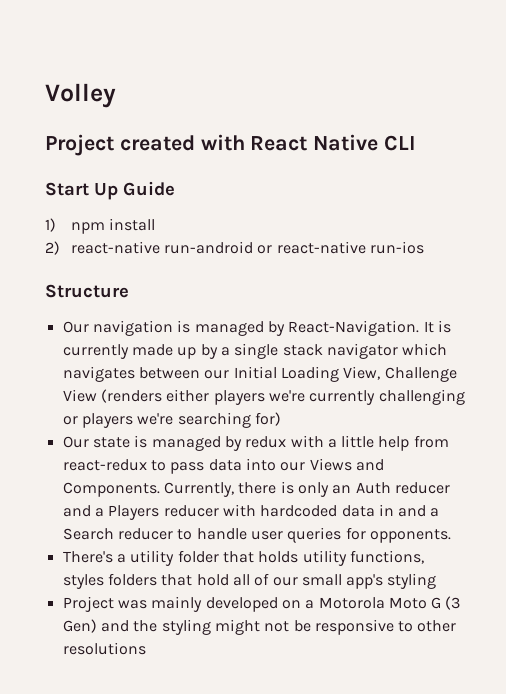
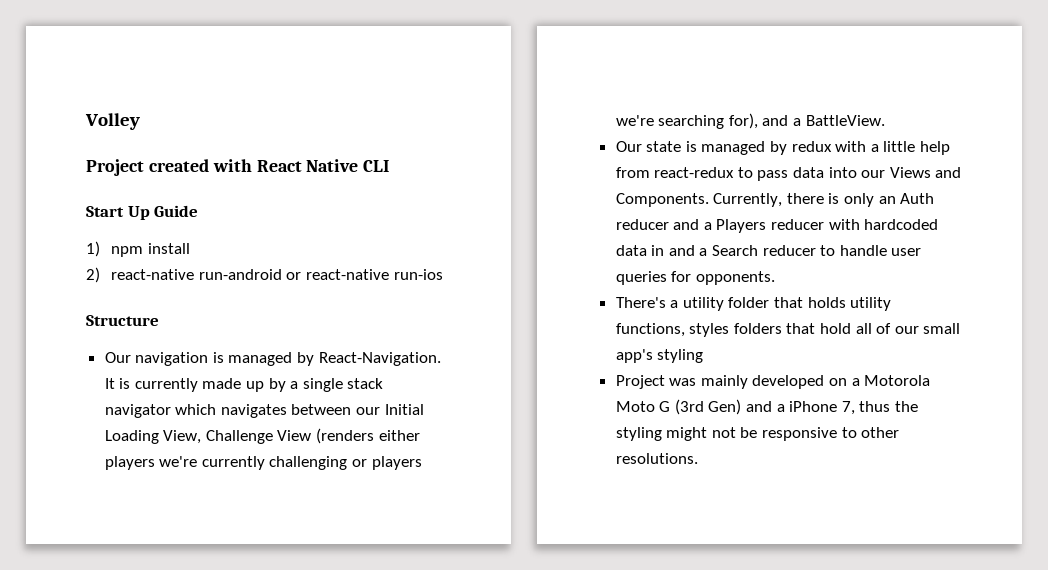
- It is currently made up by a single stack navigator which navigates between our Initial Loading View, Challenge View (renders either players we're currently challenging or players we're searching for)
+ It is currently made up by a single stack navigator which navigates between our Initial Loading View, Challenge View (renders either players we're currently challenging or players we're searching for), and a BattleView.
- Project was mainly developed on a Motorola Moto G (3 Gen) and the styling might not be responsive to other resolutions
+ Project was mainly developed on a Motorola Moto G (3rd Gen) and a iPhone 7, thus the styling might not be responsive to other resolutions.

